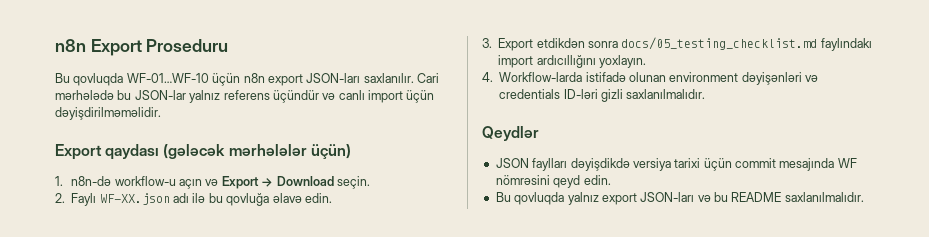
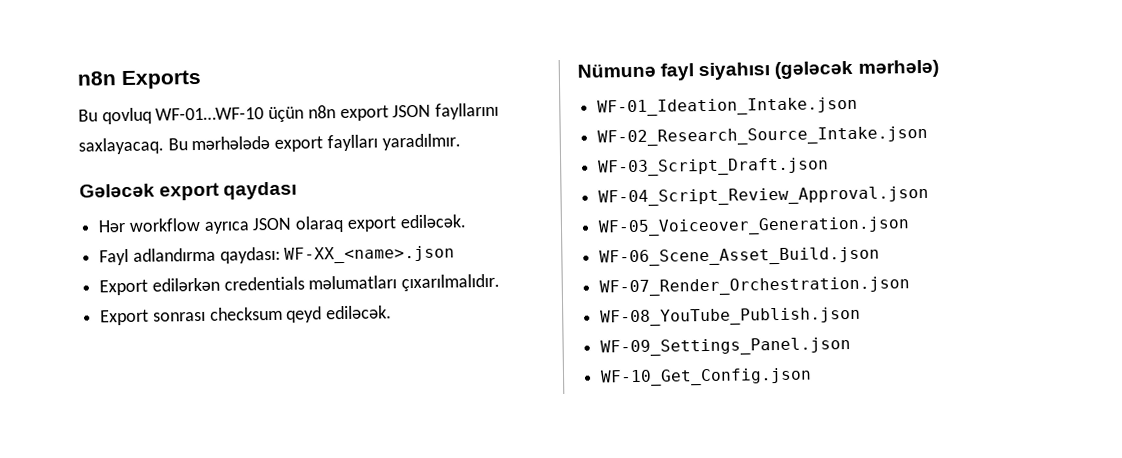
- n8n Export Proseduru
- Bu qovluqda WF-01…WF-10 üçün n8n export JSON-ları saxlanılır. Cari mərhələdə bu JSON-lar yalnız referens üçündür və canlı import üçün dəyişdirilməməlidir.
- Export qaydası (gələcək mərhələlər üçün)
- 1. n8n-də workflow-u açın və Export → Download seçin.
- 2. Faylı WF-XX.json adı ilə bu qovluğa əlavə edin.
- 3. Export etdikdən sonra docs/05_testing_checklist.md faylındakı import ardıcıllığını yoxlayın.
- 4. Workflow-larda istifadə olunan environment dəyişənləri və credentials ID-ləri gizli saxlanılmalıdır.
- Qeydlər
- JSON faylları dəyişdikdə versiya tarixi üçün commit mesajında WF nömrəsini qeyd edin.
- Bu qovluqda yalnız export JSON-ları və bu README saxlanılmalıdır.
+ n8n Exports
+ Bu qovluq WF-01…WF-10 üçün n8n export JSON fayllarını saxlayacaq. Bu mərhələdə export faylları yaradılmır.
+ Gələcək export qaydası
+ Hər workflow ayrıca JSON olaraq export ediləcək.
+ Fayl adlandırma qaydası: WF-XX_<name>.json
+ Export edilərkən credentials məlumatları çıxarılmalıdır.
+ Export sonrası checksum qeyd ediləcək.
+ Nümunə fayl siyahısı (gələcək mərhələ)
+ WF-01_Ideation_Intake.json
+ WF-02_Research_Source_Intake.json
+ WF-03_Script_Draft.json
+ WF-04_Script_Review_Approval.json
+ WF-05_Voiceover_Generation.json
+ WF-06_Scene_Asset_Build.json
+ WF-07_Render_Orchestration.json
+ WF-08_YouTube_Publish.json
+ WF-09_Settings_Panel.json
+ WF-10_Get_Config.json

